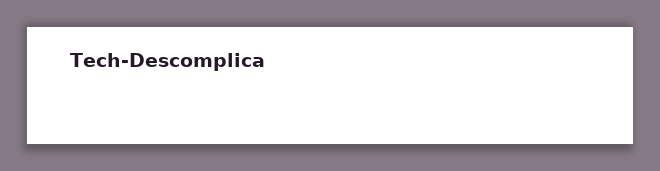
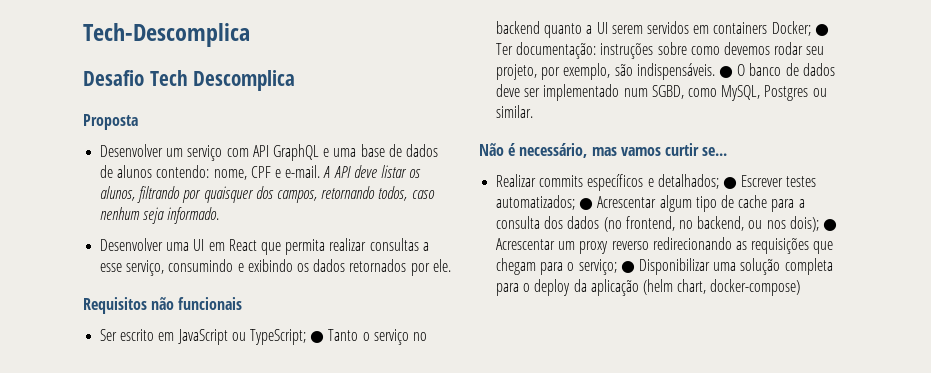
+ Desafio Tech Descomplica
+ Proposta
+ Desenvolver um serviço com API GraphQL e uma base de dados de alunos contendo: nome, CPF e e-mail. A API deve listar os alunos, filtrando por quaisquer dos campos, retornando todos, caso nenhum seja informado.
+ Desenvolver uma UI em React que permita realizar consultas a esse serviço, consumindo e exibindo os dados retornados por ele.
+ Requisitos não funcionais
+ Ser escrito em JavaScript ou TypeScript; ● Tanto o serviço no backend quanto a UI serem servidos em containers Docker; ● Ter documentação: instruções sobre como devemos rodar seu projeto, por exemplo, são indispensáveis. ● O banco de dados deve ser implementado num SGBD, como MySQL, Postgres ou similar.
+ Não é necessário, mas vamos curtir se...
+ Realizar commits específicos e detalhados; ● Escrever testes automatizados; ● Acrescentar algum tipo de cache para a consulta dos dados (no frontend, no backend, ou nos dois); ● Acrescentar um proxy reverso redirecionando as requisições que chegam para o serviço; ● Disponibilizar uma solução completa para o deploy da aplicação (helm chart, docker-compose)

